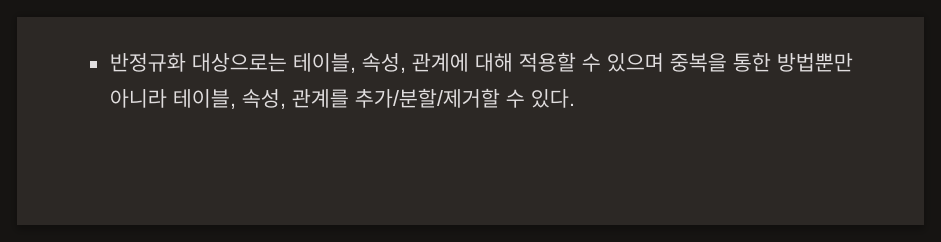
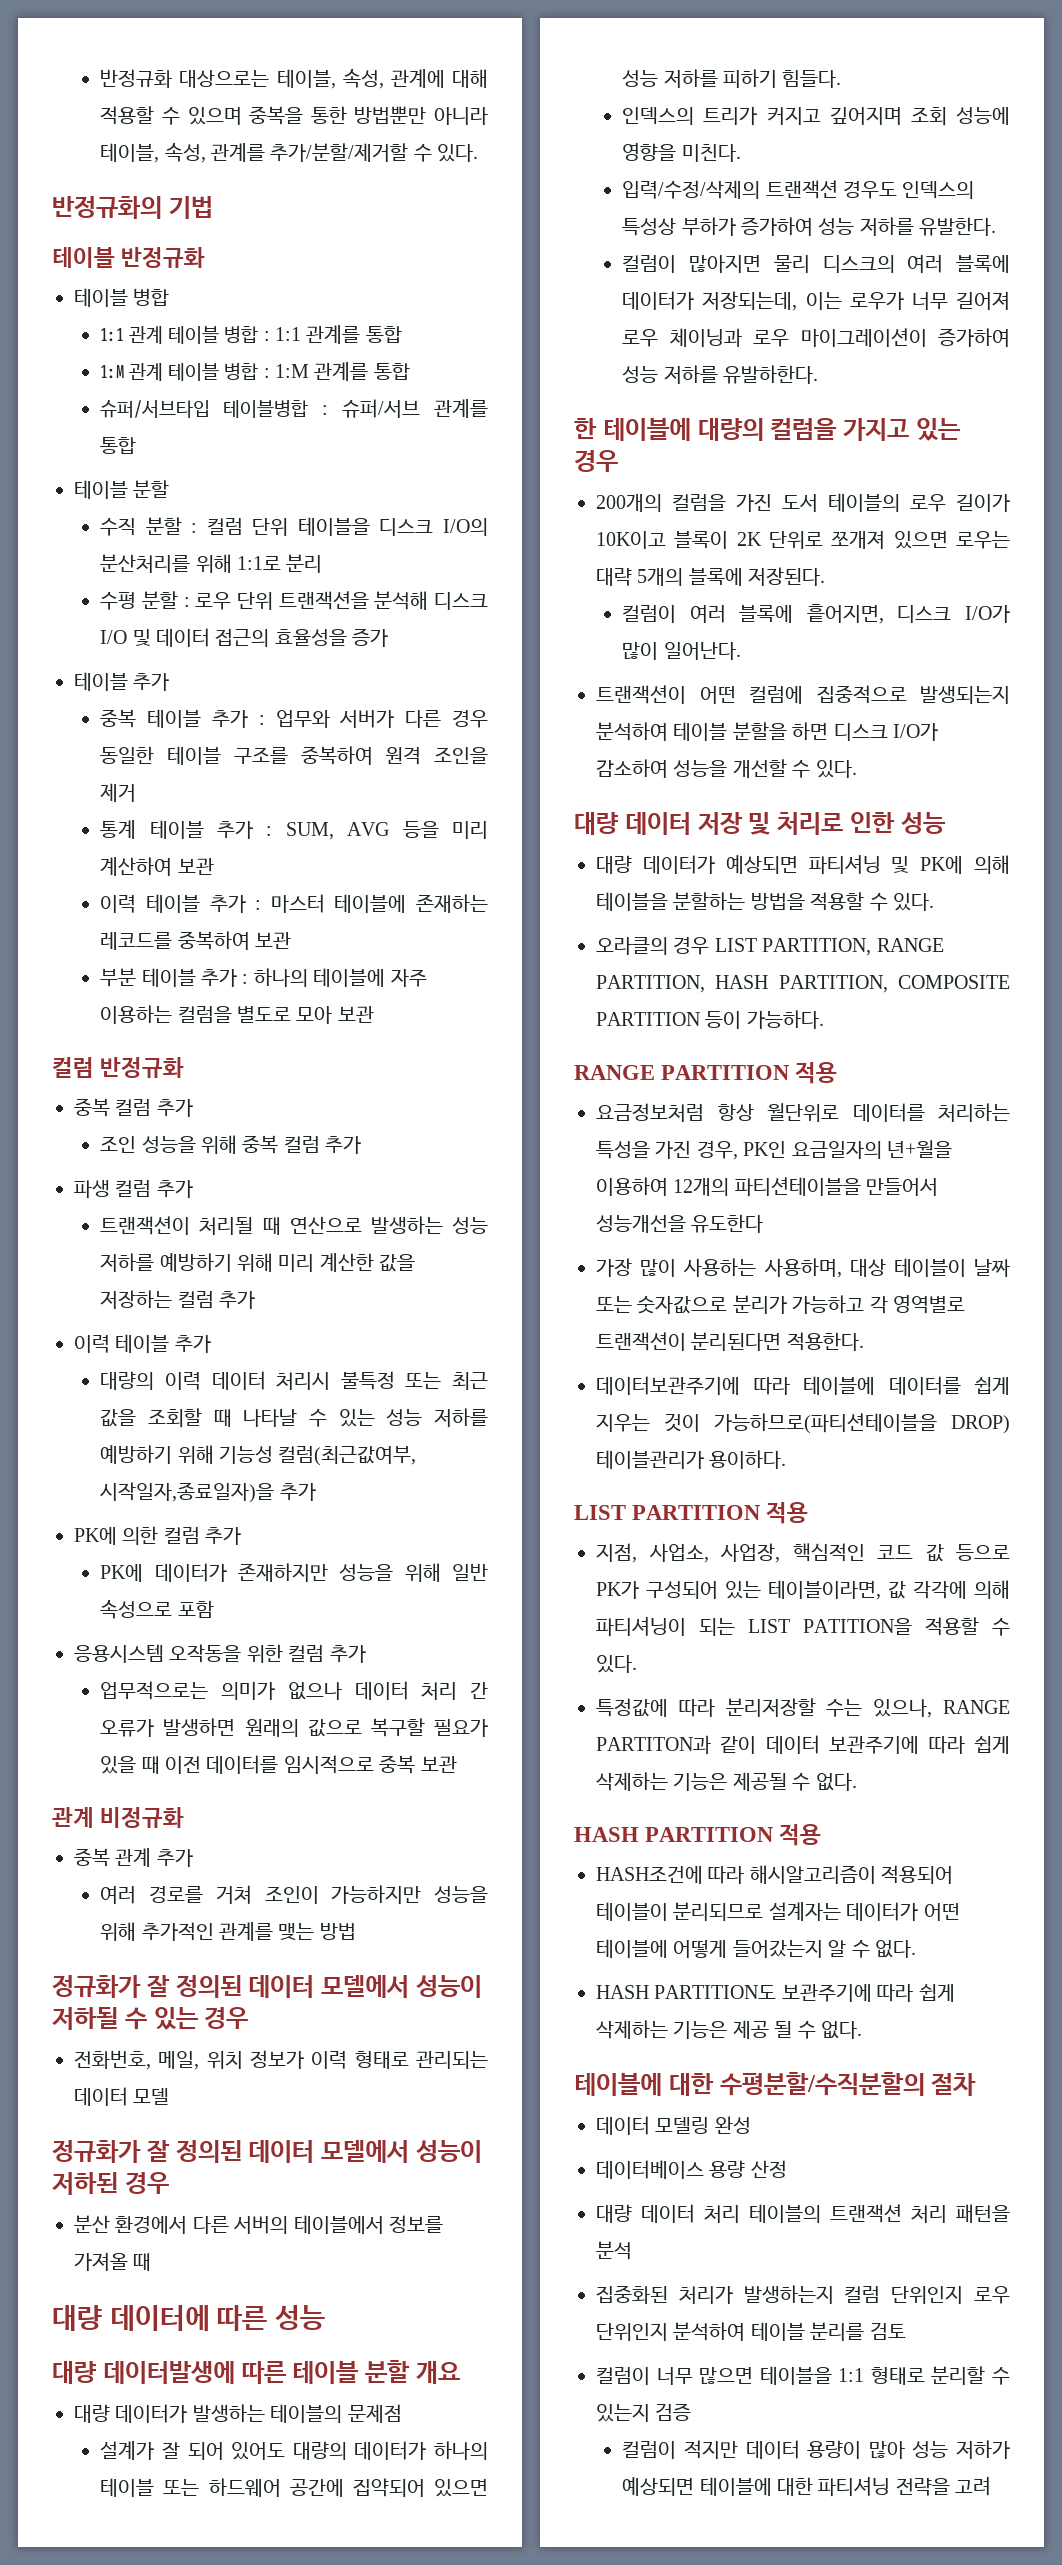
+ 반정규화의 기법
+ 테이블 반정규화
+ 테이블 병합
+ 1:1 관계 테이블 병합 : 1:1 관계를 통합
+ 1:M 관계 테이블 병합 : 1:M 관계를 통합
+ 슈퍼/서브타입 테이블병합 : 슈퍼/서브 관계를 통합
+ 테이블 분할
+ 수직 분할 : 컬럼 단위 테이블을 디스크 I/O의 분산처리를 위해 1:1로 분리
+ 수평 분할 : 로우 단위 트랜잭션을 분석해 디스크 I/O 및 데이터 접근의 효율성을 증가
+ 테이블 추가
+ 중복 테이블 추가 : 업무와 서버가 다른 경우 동일한 테이블 구조를 중복하여 원격 조인을 제거
+ 통계 테이블 추가 : SUM, AVG 등을 미리 계산하여 보관
+ 이력 테이블 추가 : 마스터 테이블에 존재하는 레코드를 중복하여 보관
+ 부분 테이블 추가 : 하나의 테이블에 자주 이용하는 컬럼을 별도로 모아 보관
+ 컬럼 반정규화
+ 중복 컬럼 추가
+ 조인 성능을 위해 중복 컬럼 추가
+ 파생 컬럼 추가
+ 트랜잭션이 처리될 때 연산으로 발생하는 성능 저하를 예방하기 위해 미리 계산한 값을 저장하는 컬럼 추가
+ 이력 테이블 추가
+ 대량의 이력 데이터 처리시 불특정 또는 최근 값을 조회할 때 나타날 수 있는 성능 저하를 예방하기 위해 기능성 컬럼(최근값여부, 시작일자,종료일자)을 추가
+ PK에 의한 컬럼 추가
+ PK에 데이터가 존재하지만 성능을 위해 일반 속성으로 포함
+ 응용시스템 오작동을 위한 컬럼 추가
+ 업무적으로는 의미가 없으나 데이터 처리 간 오류가 발생하면 원래의 값으로 복구할 필요가 있을 때 이전 데이터를 임시적으로 중복 보관
+ 관계 비정규화
+ 중복 관계 추가
+ 여러 경로를 거쳐 조인이 가능하지만 성능을 위해 추가적인 관계를 맺는 방법
+ 정규화가 잘 정의된 데이터 모델에서 성능이 저하될 수 있는 경우
+ 전화번호, 메일, 위치 정보가 이력 형태로 관리되는 데이터 모델
+ 정규화가 잘 정의된 데이터 모델에서 성능이 저하된 경우
+ 분산 환경에서 다른 서버의 테이블에서 정보를 가져올 때
+ 대량 데이터에 따른 성능
+ 대량 데이터발생에 따른 테이블 분할 개요
+ 대량 데이터가 발생하는 테이블의 문제점
+ 설계가 잘 되어 있어도 대량의 데이터가 하나의 테이블 또는 하드웨어 공간에 집약되어 있으면 성능 저하를 피하기 힘들다.
+ 인덱스의 트리가 커지고 깊어지며 조회 성능에 영향을 미친다.
+ 입력/수정/삭제의 트랜잭션 경우도 인덱스의 특성상 부하가 증가하여 성능 저하를 유발한다.
+ 컬럼이 많아지면 물리 디스크의 여러 블록에 데이터가 저장되는데, 이는 로우가 너무 길어져 로우 체이닝과 로우 마이그레이션이 증가하여 성능 저하를 유발하한다.
+ 한 테이블에 대량의 컬럼을 가지고 있는 경우
+ 200개의 컬럼을 가진 도서 테이블의 로우 길이가 10K이고 블록이 2K 단위로 쪼개져 있으면 로우는 대략 5개의 블록에 저장된다.
+ 컬럼이 여러 블록에 흩어지면, 디스크 I/O가 많이 일어난다.
+ 트랜잭션이 어떤 컬럼에 집중적으로 발생되는지 분석하여 테이블 분할을 하면 디스크 I/O가 감소하여 성능을 개선할 수 있다.
+ 대량 데이터 저장 및 처리로 인한 성능
+ 대량 데이터가 예상되면 파티셔닝 및 PK에 의해 테이블을 분할하는 방법을 적용할 수 있다.
+ 오라클의 경우 LIST PARTITION, RANGE PARTITION, HASH PARTITION, COMPOSITE PARTITION 등이 가능하다.
+ RANGE PARTITION 적용
+ 요금정보처럼 항상 월단위로 데이터를 처리하는 특성을 가진 경우, PK인 요금일자의 년+월을 이용하여 12개의 파티션테이블을 만들어서 성능개선을 유도한다
+ 가장 많이 사용하는 사용하며, 대상 테이블이 날짜 또는 숫자값으로 분리가 가능하고 각 영역별로 트랜잭션이 분리된다면 적용한다.
+ 데이터보관주기에 따라 테이블에 데이터를 쉽게 지우는 것이 가능하므로(파티션테이블을 DROP) 테이블관리가 용이하다.
+ LIST PARTITION 적용
+ 지점, 사업소, 사업장, 핵심적인 코드 값 등으로 PK가 구성되어 있는 테이블이라면, 값 각각에 의해 파티셔닝이 되는 LIST PATITION을 적용할 수 있다.
+ 특정값에 따라 분리저장할 수는 있으나, RANGE PARTITON과 같이 데이터 보관주기에 따라 쉽게 삭제하는 기능은 제공될 수 없다.
+ HASH PARTITION 적용
+ HASH조건에 따라 해시알고리즘이 적용되어 테이블이 분리되므로 설계자는 데이터가 어떤 테이블에 어떻게 들어갔는지 알 수 없다.
+ HASH PARTITION도 보관주기에 따라 쉽게 삭제하는 기능은 제공 될 수 없다.
+ 테이블에 대한 수평분할/수직분할의 절차
+ 데이터 모델링 완성
+ 데이터베이스 용량 산정
+ 대량 데이터 처리 테이블의 트랜잭션 처리 패턴을 분석
+ 집중화된 처리가 발생하는지 컬럼 단위인지 로우 단위인지 분석하여 테이블 분리를 검토
+ 컬럼이 너무 많으면 테이블을 1:1 형태로 분리할 수 있는지 검증
+ 컬럼이 적지만 데이터 용량이 많아 성능 저하가 예상되면 테이블에 대한 파티셔닝 전략을 고려

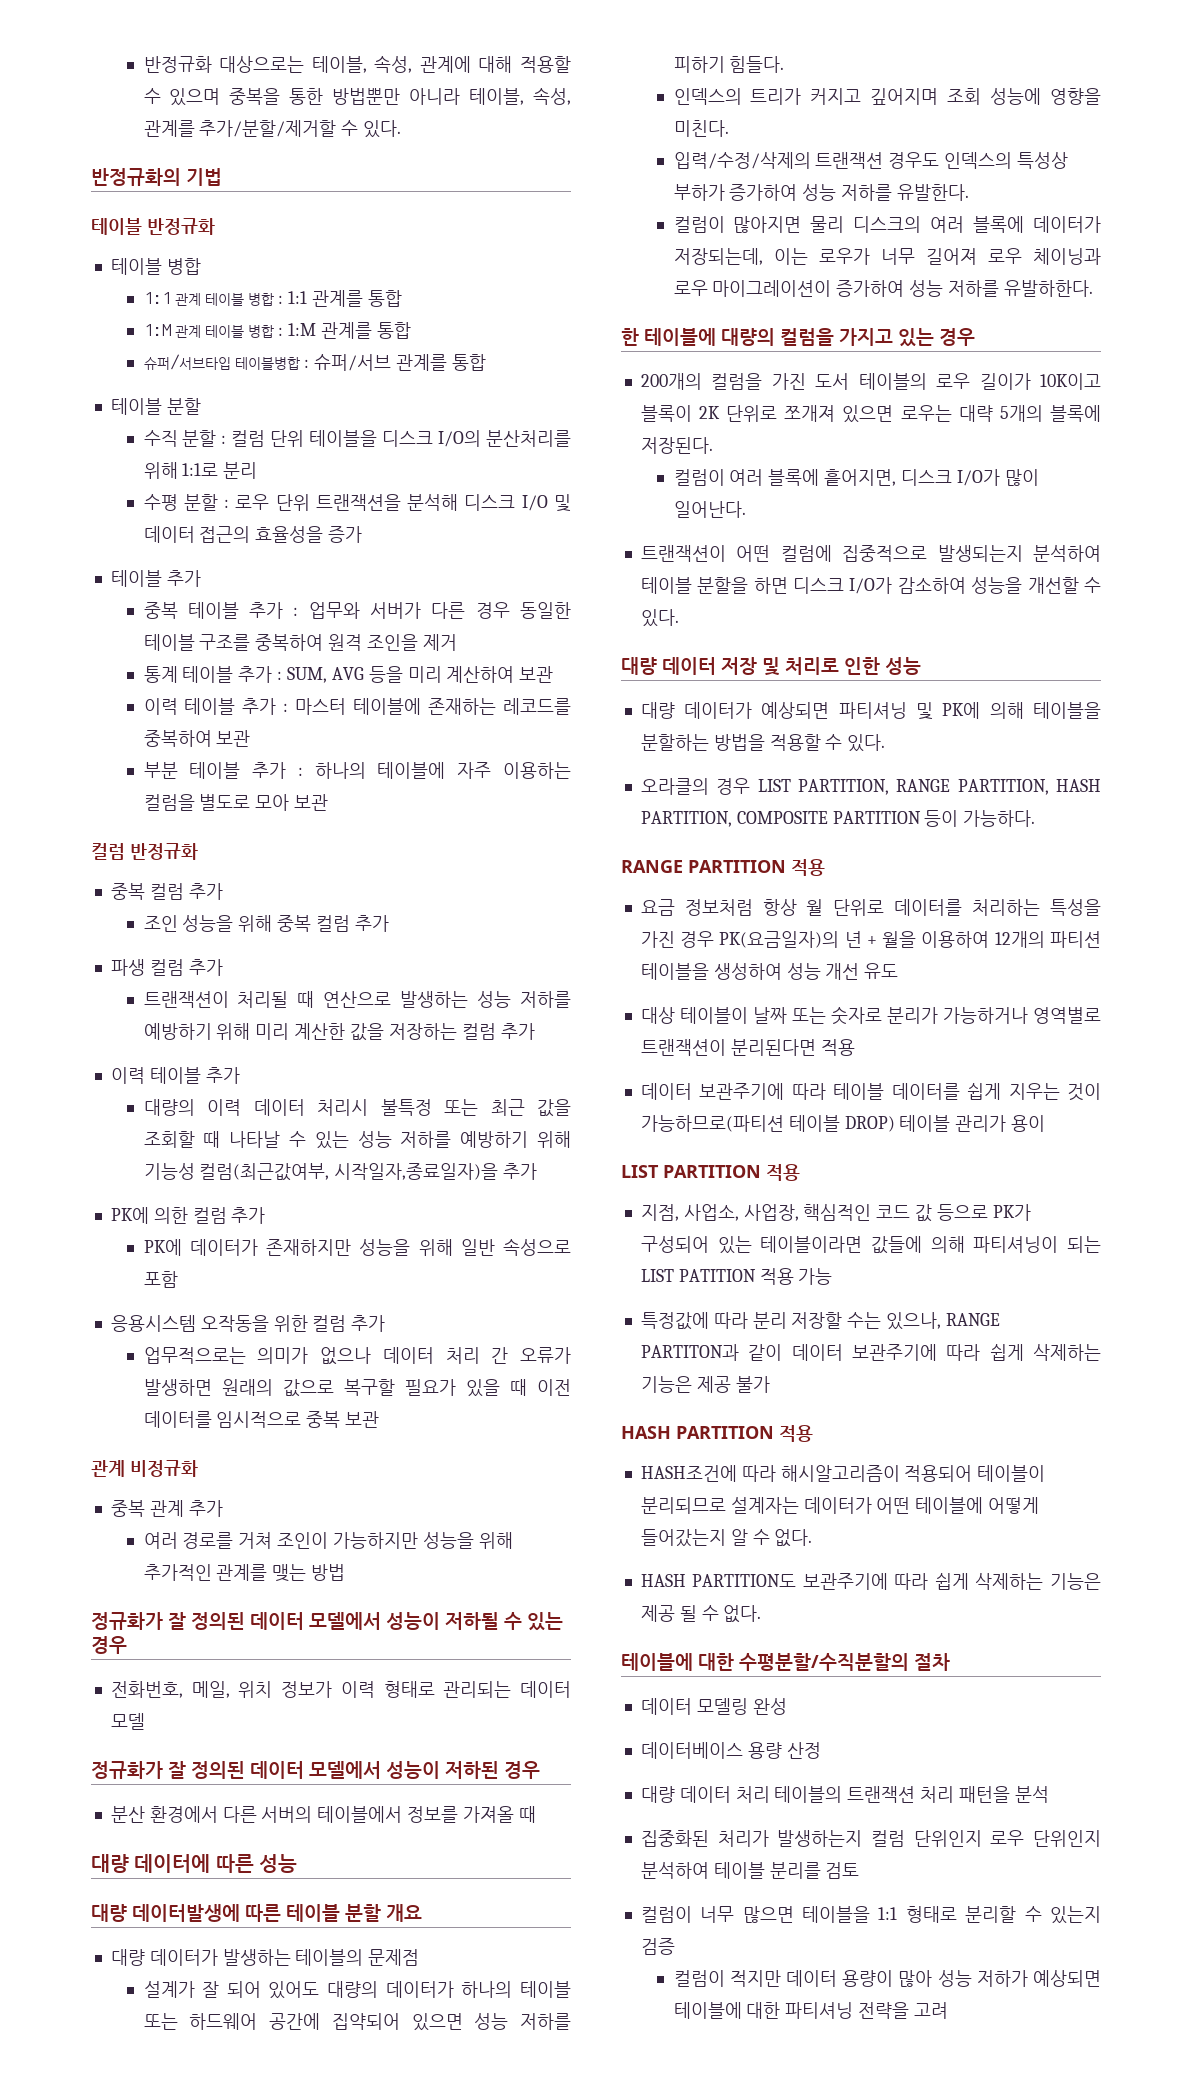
- 요금정보처럼 항상 월단위로 데이터를 처리하는 특성을 가진 경우, PK인 요금일자의 년+월을 이용하여 12개의 파티션테이블을 만들어서 성능개선을 유도한다
- 가장 많이 사용하는 사용하며, 대상 테이블이 날짜 또는 숫자값으로 분리가 가능하고 각 영역별로 트랜잭션이 분리된다면 적용한다.
- 데이터보관주기에 따라 테이블에 데이터를 쉽게 지우는 것이 가능하므로(파티션테이블을 DROP) 테이블관리가 용이하다.
+ 요금 정보처럼 항상 월 단위로 데이터를 처리하는 특성을 가진 경우 PK(요금일자)의 년 + 월을 이용하여 12개의 파티션 테이블을 생성하여 성능 개선 유도
+ 대상 테이블이 날짜 또는 숫자로 분리가 가능하거나 영역별로 트랜잭션이 분리된다면 적용
+ 데이터 보관주기에 따라 테이블 데이터를 쉽게 지우는 것이 가능하므로(파티션 테이블 DROP) 테이블 관리가 용이
- 지점, 사업소, 사업장, 핵심적인 코드 값 등으로 PK가 구성되어 있는 테이블이라면, 값 각각에 의해 파티셔닝이 되는 LIST PATITION을 적용할 수 있다.
+ 지점, 사업소, 사업장, 핵심적인 코드 값 등으로 PK가 구성되어 있는 테이블이라면 값들에 의해 파티셔닝이 되는 LIST PATITION 적용 가능
- 특정값에 따라 분리저장할 수는 있으나, RANGE PARTITON과 같이 데이터 보관주기에 따라 쉽게 삭제하는 기능은 제공될 수 없다.
+ 특정값에 따라 분리 저장할 수는 있으나, RANGE PARTITON과 같이 데이터 보관주기에 따라 쉽게 삭제하는 기능은 제공 불가

